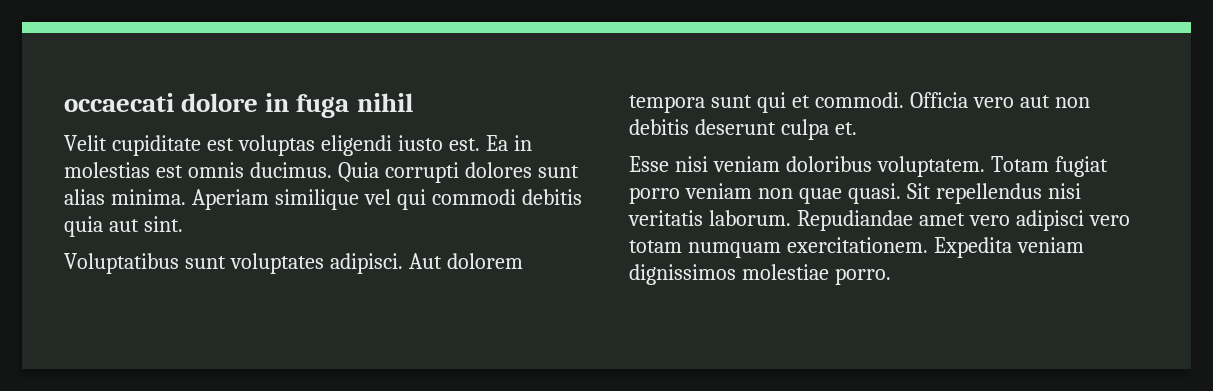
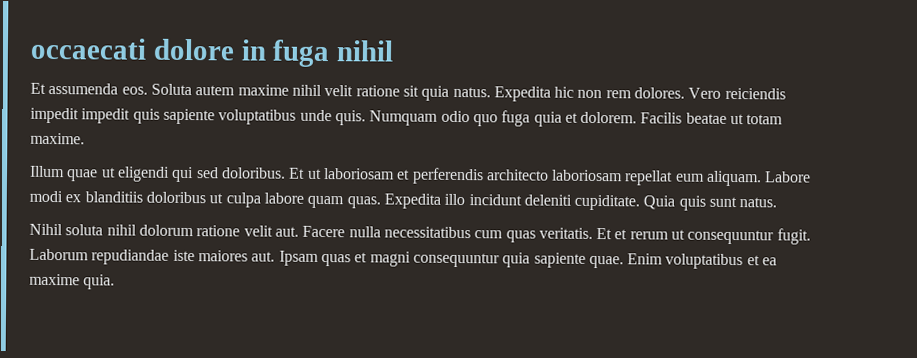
- Velit cupiditate est voluptas eligendi iusto est. Ea in molestias est omnis ducimus. Quia corrupti dolores sunt alias minima. Aperiam similique vel qui commodi debitis quia aut sint.
- Voluptatibus sunt voluptates adipisci. Aut dolorem tempora sunt qui et commodi. Officia vero aut non debitis deserunt culpa et.
- Esse nisi veniam doloribus voluptatem. Totam fugiat porro veniam non quae quasi. Sit repellendus nisi veritatis laborum. Repudiandae amet vero adipisci vero totam numquam exercitationem. Expedita veniam dignissimos molestiae porro.
+ Et assumenda eos. Soluta autem maxime nihil velit ratione sit quia natus. Expedita hic non rem dolores. Vero reiciendis impedit impedit quis sapiente voluptatibus unde quis. Numquam odio quo fuga quia et dolorem. Facilis beatae ut totam maxime.
+ Illum quae ut eligendi qui sed doloribus. Et ut laboriosam et perferendis architecto laboriosam repellat eum aliquam. Labore modi ex blanditiis doloribus ut culpa labore quam quas. Expedita illo incidunt deleniti cupiditate. Quia quis sunt natus.
+ Nihil soluta nihil dolorum ratione velit aut. Facere nulla necessitatibus cum quas veritatis. Et et rerum ut consequuntur fugit. Laborum repudiandae iste maiores aut. Ipsam quas et magni consequuntur quia sapiente quae. Enim voluptatibus et ea maxime quia.

